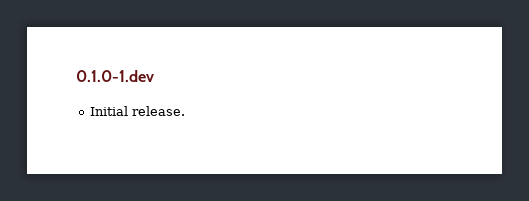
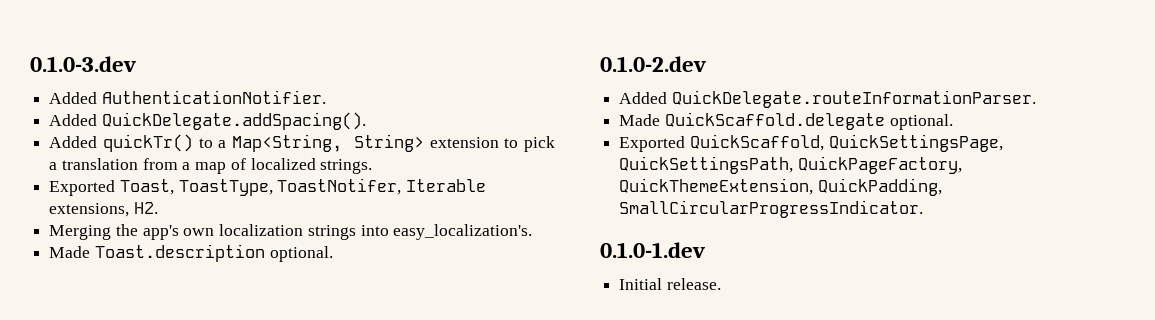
+ 0.1.0-3.dev
+ Added AuthenticationNotifier.
+ Added QuickDelegate.addSpacing().
+ Added quickTr() to a Map<String, String> extension to pick a translation from a map of localized strings.
+ Exported Toast, ToastType, ToastNotifer, Iterable extensions, H2.
+ Merging the app's own localization strings into easy_localization's.
+ Made Toast.description optional.
+ 0.1.0-2.dev
+ Added QuickDelegate.routeInformationParser.
+ Made QuickScaffold.delegate optional.
+ Exported QuickScaffold, QuickSettingsPage, QuickSettingsPath, QuickPageFactory, QuickThemeExtension, QuickPadding, SmallCircularProgressIndicator.

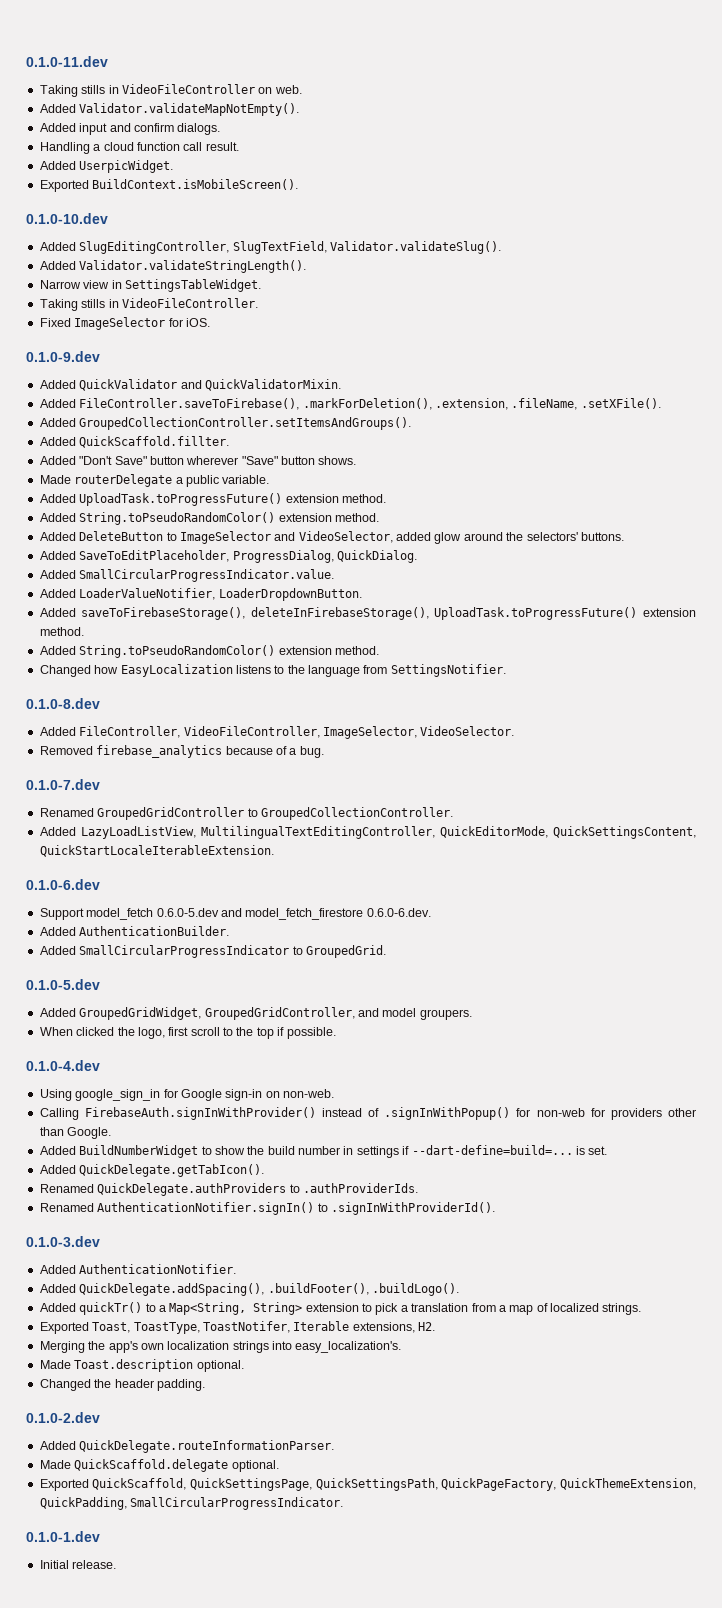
+ 0.1.0-11.dev
+ Taking stills in VideoFileController on web.
+ Added Validator.validateMapNotEmpty().
+ Added input and confirm dialogs.
+ Handling a cloud function call result.
+ Added UserpicWidget.
+ Exported BuildContext.isMobileScreen().
+ 0.1.0-10.dev
+ Added SlugEditingController, SlugTextField, Validator.validateSlug().
+ Added Validator.validateStringLength().
+ Narrow view in SettingsTableWidget.
+ Taking stills in VideoFileController.
+ Fixed ImageSelector for iOS.
+ 0.1.0-9.dev
+ Added QuickValidator and QuickValidatorMixin.
+ Added FileController.saveToFirebase(), .markForDeletion(), .extension, .fileName, .setXFile().
+ Added GroupedCollectionController.setItemsAndGroups().
+ Added QuickScaffold.fillter.
+ Added "Don't Save" button wherever "Save" button shows.
+ Made routerDelegate a public variable.
+ Added UploadTask.toProgressFuture() extension method.
+ Added String.toPseudoRandomColor() extension method.
+ Added DeleteButton to ImageSelector and VideoSelector, added glow around the selectors' buttons.
+ Added SaveToEditPlaceholder, ProgressDialog, QuickDialog.
+ Added SmallCircularProgressIndicator.value.
+ Added LoaderValueNotifier, LoaderDropdownButton.
+ Added saveToFirebaseStorage(), deleteInFirebaseStorage(), UploadTask.toProgressFuture() extension method.
+ Added String.toPseudoRandomColor() extension method.
+ Changed how EasyLocalization listens to the language from SettingsNotifier.
+ 0.1.0-8.dev
+ Added FileController, VideoFileController, ImageSelector, VideoSelector.
+ Removed firebase_analytics because of a bug.
+ 0.1.0-7.dev
+ Renamed GroupedGridController to GroupedCollectionController.
+ Added LazyLoadListView, MultilingualTextEditingController, QuickEditorMode, QuickSettingsContent, QuickStartLocaleIterableExtension.
+ 0.1.0-6.dev
+ Support model_fetch 0.6.0-5.dev and model_fetch_firestore 0.6.0-6.dev.
+ Added AuthenticationBuilder.
+ Added SmallCircularProgressIndicator to GroupedGrid.
+ 0.1.0-5.dev
+ Added GroupedGridWidget, GroupedGridController, and model groupers.
+ When clicked the logo, first scroll to the top if possible.
+ 0.1.0-4.dev
+ Using google_sign_in for Google sign-in on non-web.
+ Calling FirebaseAuth.signInWithProvider() instead of .signInWithPopup() for non-web for providers other than Google.
+ Added BuildNumberWidget to show the build number in settings if --dart-define=build=... is set.
+ Added QuickDelegate.getTabIcon().
+ Renamed QuickDelegate.authProviders to .authProviderIds.
+ Renamed AuthenticationNotifier.signIn() to .signInWithProviderId().
- Added QuickDelegate.addSpacing().
+ Added QuickDelegate.addSpacing(), .buildFooter(), .buildLogo().
+ Changed the header padding.

